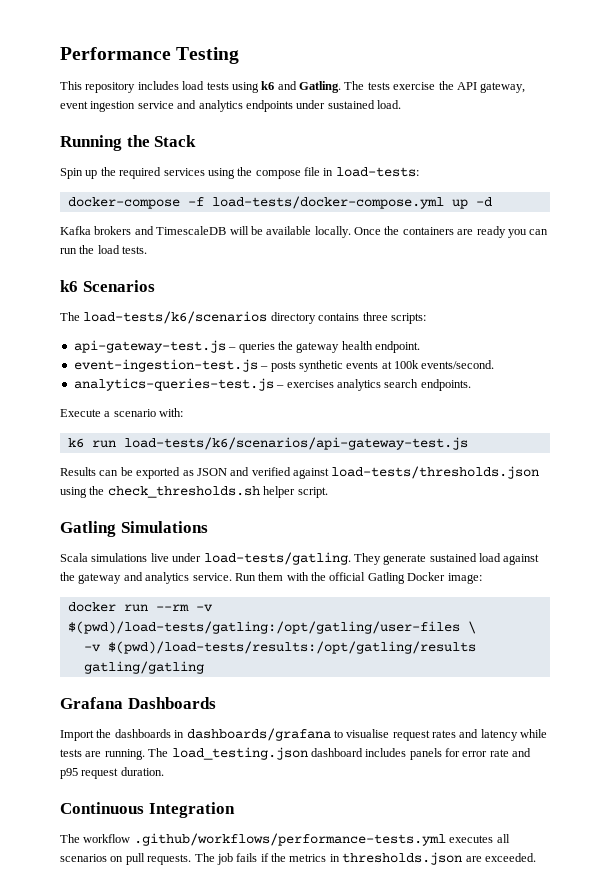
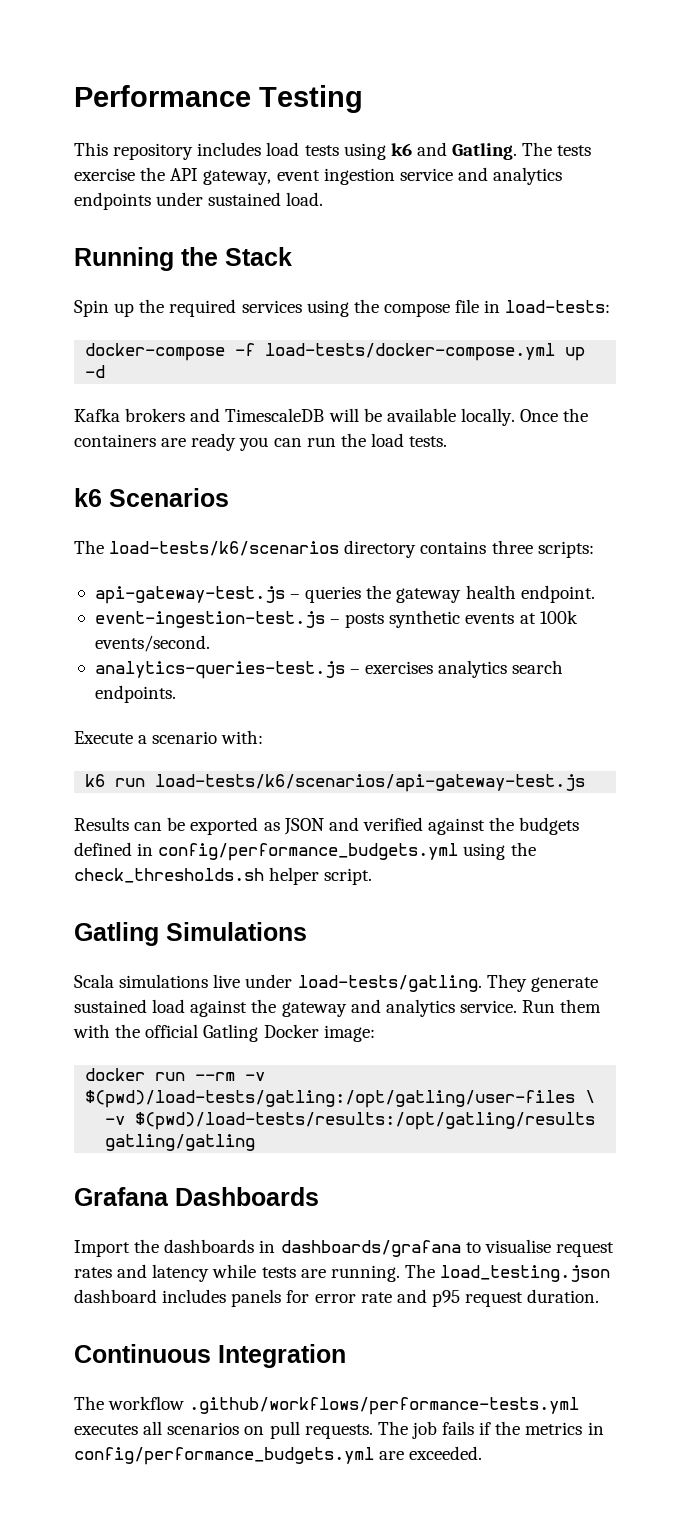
- Results can be exported as JSON and verified against load-tests/thresholds.json using the check_thresholds.sh helper script.
+ Results can be exported as JSON and verified against the budgets defined in config/performance_budgets.yml using the check_thresholds.sh helper script.
- The job fails if the metrics in thresholds.json are exceeded.
+ The job fails if the metrics in config/performance_budgets.yml are exceeded.

